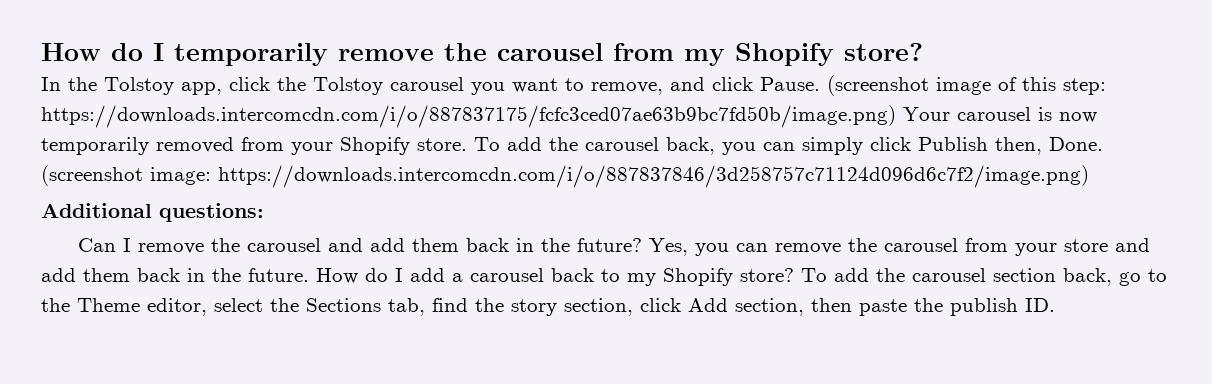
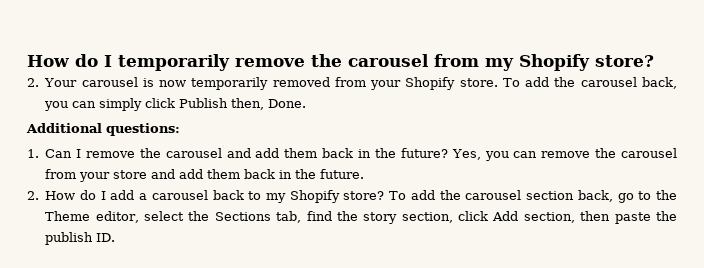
- In the Tolstoy app, click the Tolstoy carousel you want to remove, and click Pause. (screenshot image of this step: https://downloads.intercomcdn.com/i/o/887837175/fcfc3ced07ae63b9bc7fd50b/image.png) Your carousel is now temporarily removed from your Shopify store.
+ 2. Your carousel is now temporarily removed from your Shopify store.
- (screenshot image: https://downloads.intercomcdn.com/i/o/887837846/3d258757c71124d096d6c7f2/image.png)
- Can I remove the carousel and add them back in the future?
+ 1. Can I remove the carousel and add them back in the future?
- Yes, you can remove the carousel from your store and add them back in the future. How do I add a carousel back to my Shopify store?
+ Yes, you can remove the carousel from your store and add them back in the future.
+ 2. How do I add a carousel back to my Shopify store?

